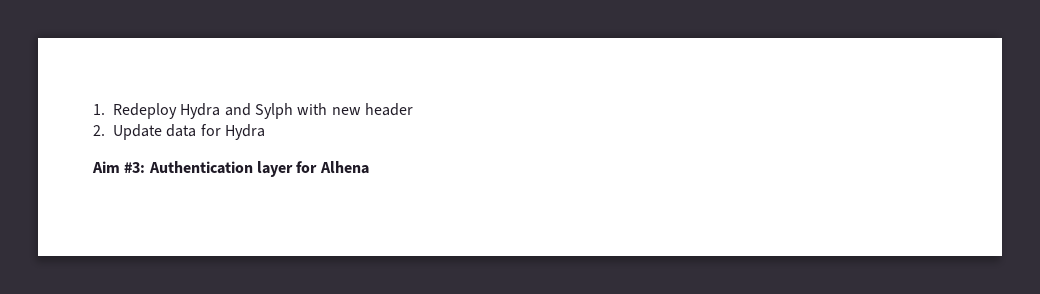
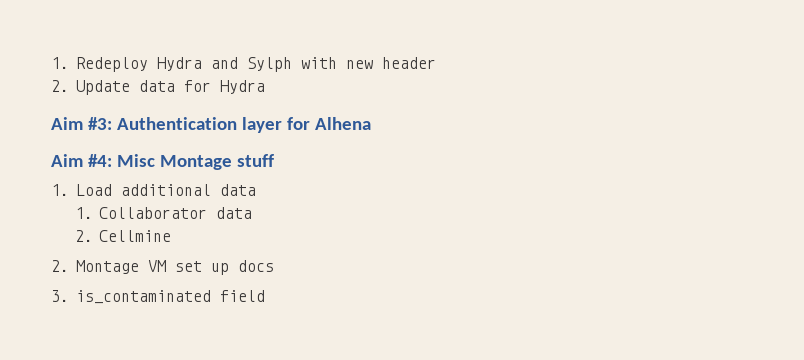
+ Aim #4: Misc Montage stuff
+ 1. Load additional data
+ 1. Collaborator data
+ 2. Cellmine
+ 2. Montage VM set up docs
+ 3. is_contaminated field

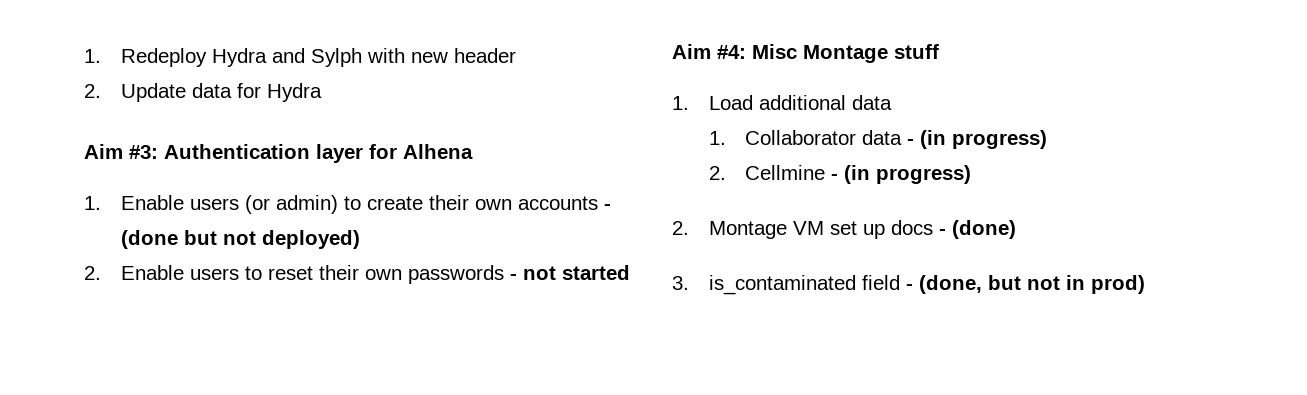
+ 1. Enable users (or admin) to create their own accounts - (done but not deployed)
+ 2. Enable users to reset their own passwords - not started
- 1. Collaborator data
+ 1. Collaborator data - (in progress)
- 2. Cellmine
+ 2. Cellmine - (in progress)
- 2. Montage VM set up docs
+ 2. Montage VM set up docs - (done)
- 3. is_contaminated field
+ 3. is_contaminated field - (done, but not in prod)

